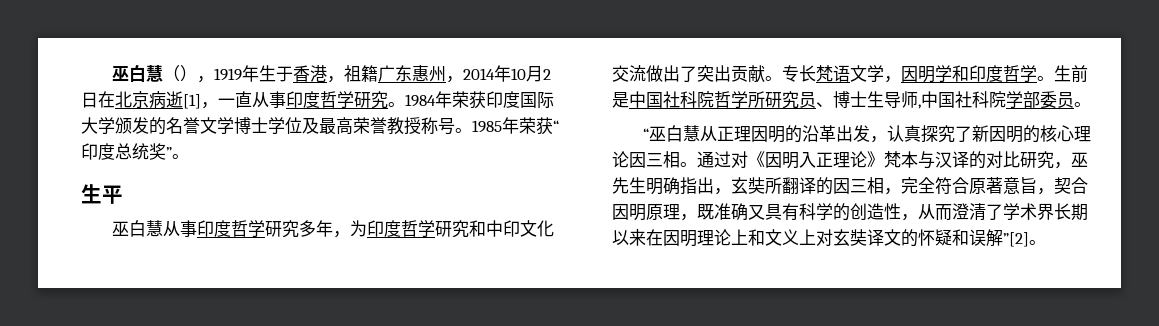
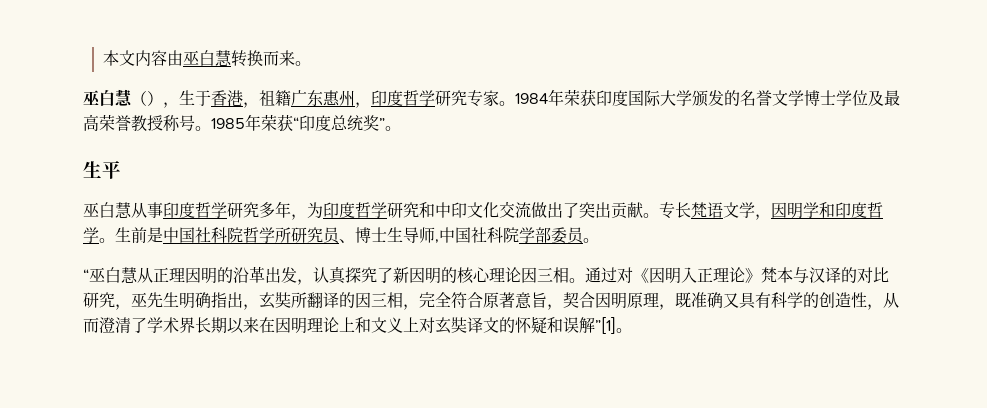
+ 本文内容由巫白慧转换而来。
- 巫白慧（），1919年生于香港，祖籍广东惠州，2014年10月2日在北京病逝[1]，一直从事印度哲学研究。
+ 巫白慧（），生于香港，祖籍广东惠州，印度哲学研究专家。
- 通过对《因明入正理论》梵本与汉译的对比研究，巫先生明确指出，玄奘所翻译的因三相，完全符合原著意旨，契合因明原理，既准确又具有科学的创造性，从而澄清了学术界长期以来在因明理论上和文义上对玄奘译文的怀疑和误解”[2]。
+ 通过对《因明入正理论》梵本与汉译的对比研究，巫先生明确指出，玄奘所翻译的因三相，完全符合原著意旨，契合因明原理，既准确又具有科学的创造性，从而澄清了学术界长期以来在因明理论上和文义上对玄奘译文的怀疑和误解”[1]。

